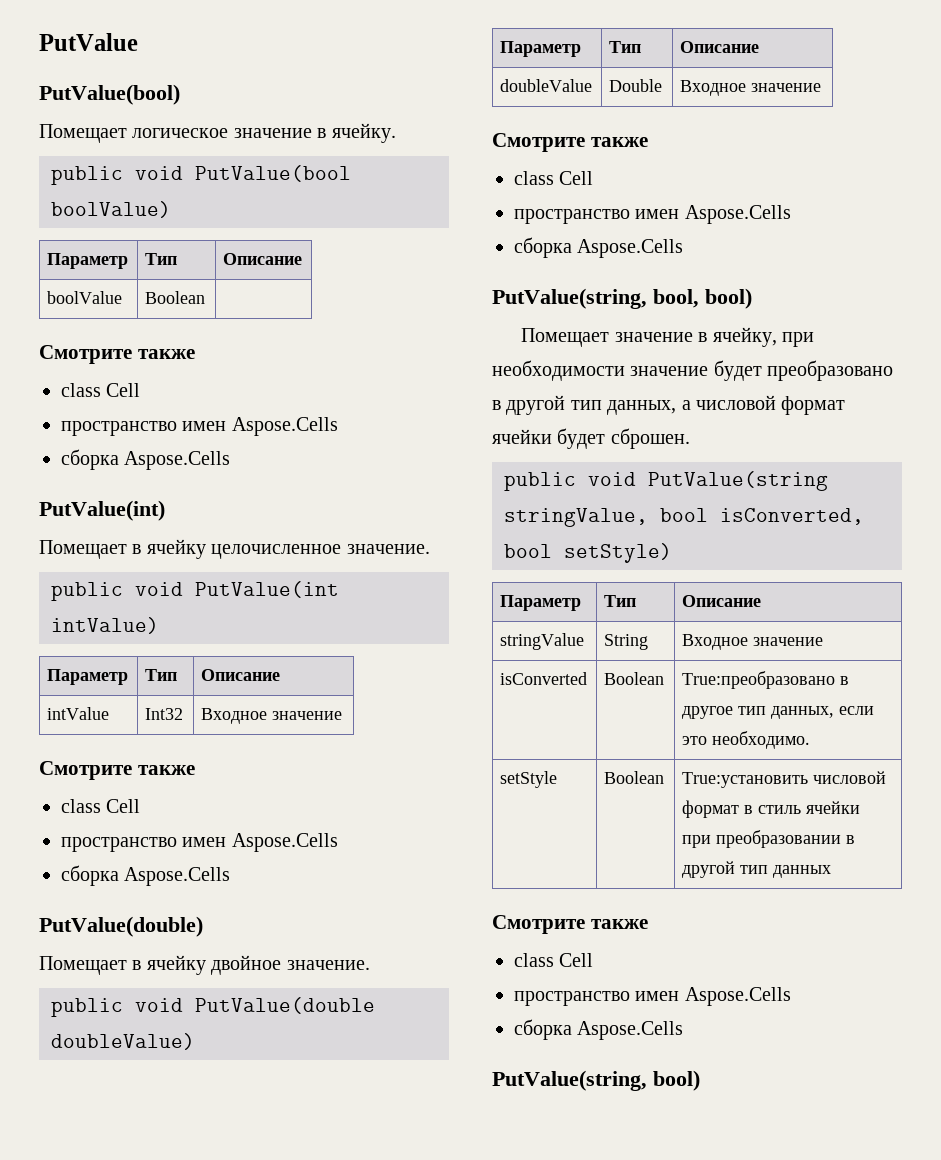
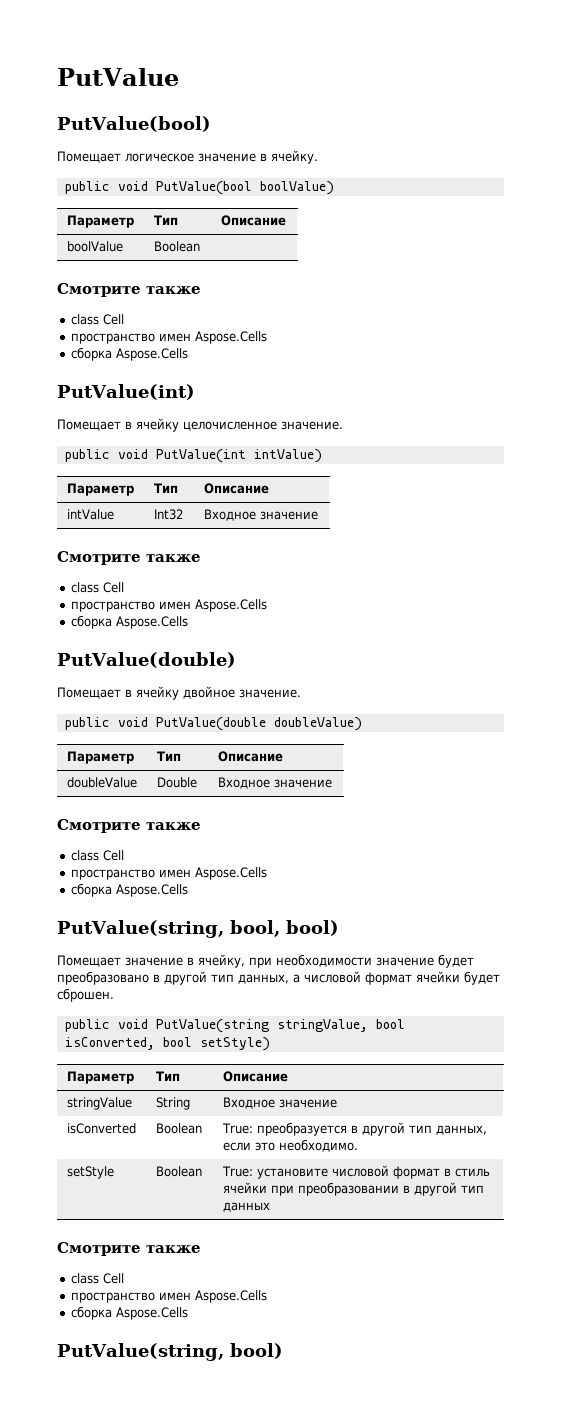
- isConverted | Boolean | True:преобразовано в другое тип данных, если это необходимо.
+ isConverted | Boolean | True: преобразуется в другой тип данных, если это необходимо.
- setStyle | Boolean | True:установить числовой формат в стиль ячейки при преобразовании в другой тип данных
+ setStyle | Boolean | True: установите числовой формат в стиль ячейки при преобразовании в другой тип данных

